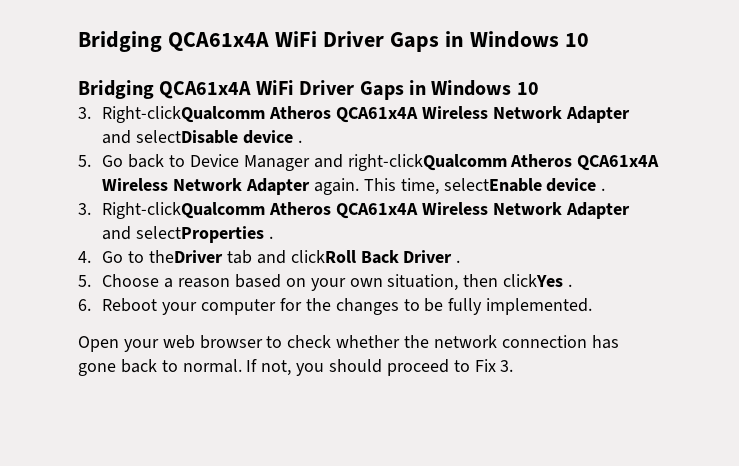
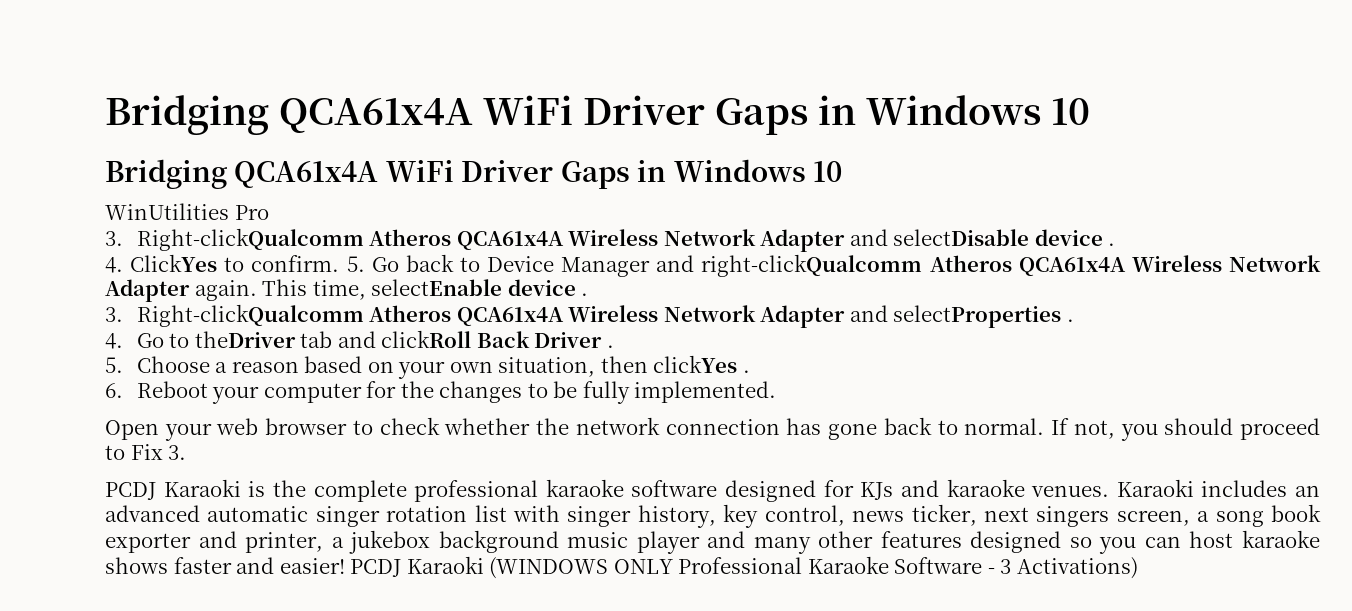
+ WinUtilities Pro
+ 4. ClickYes to confirm.
+ PCDJ Karaoki is the complete professional karaoke software designed for KJs and karaoke venues. Karaoki includes an advanced automatic singer rotation list with singer history, key control, news ticker, next singers screen, a song book exporter and printer, a jukebox background music player and many other features designed so you can host karaoke shows faster and easier! PCDJ Karaoki (WINDOWS ONLY Professional Karaoke Software - 3 Activations)

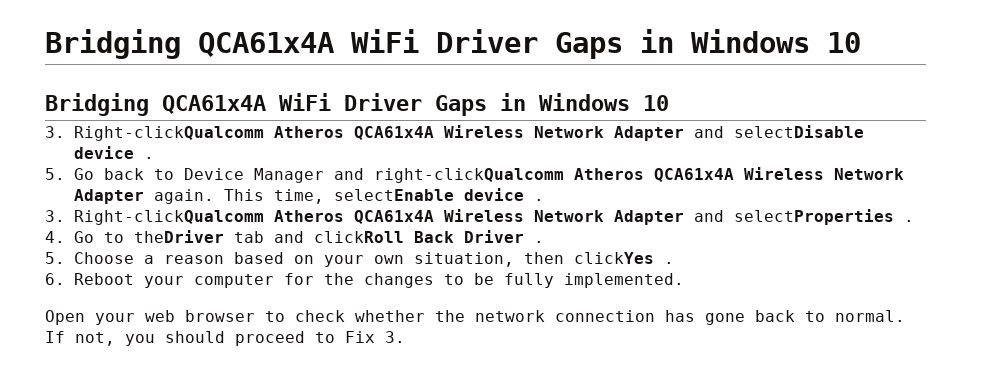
- WinUtilities Pro
- 4. ClickYes to confirm.
- PCDJ Karaoki is the complete professional karaoke software designed for KJs and karaoke venues. Karaoki includes an advanced automatic singer rotation list with singer history, key control, news ticker, next singers screen, a song book exporter and printer, a jukebox background music player and many other features designed so you can host karaoke shows faster and easier! PCDJ Karaoki (WINDOWS ONLY Professional Karaoke Software - 3 Activations)

